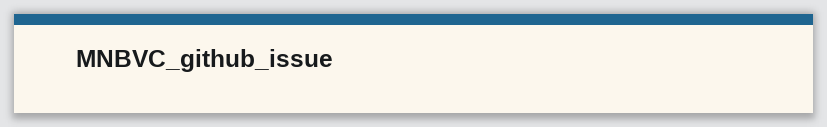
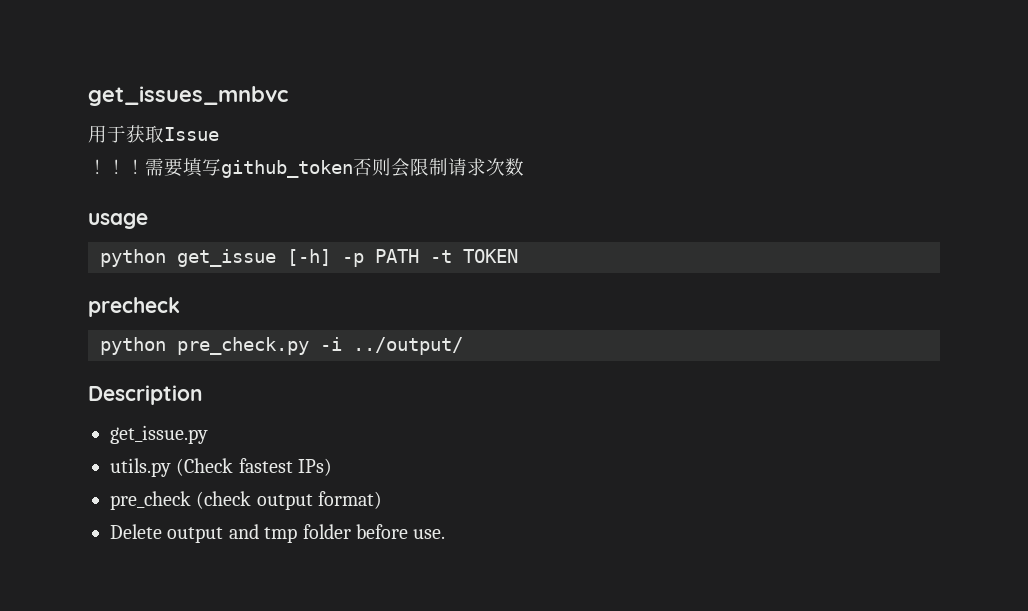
- MNBVC_github_issue
+ get_issues_mnbvc
+ 用于获取Issue
+ ！！！需要填写github_token否则会限制请求次数
+ usage
+ python get_issue [-h] -p PATH -t TOKEN
+ precheck
+ python pre_check.py -i ../output/
+ Description
+ get_issue.py
+ utils.py (Check fastest IPs)
+ pre_check (check output format)
+ Delete output and tmp folder before use.

